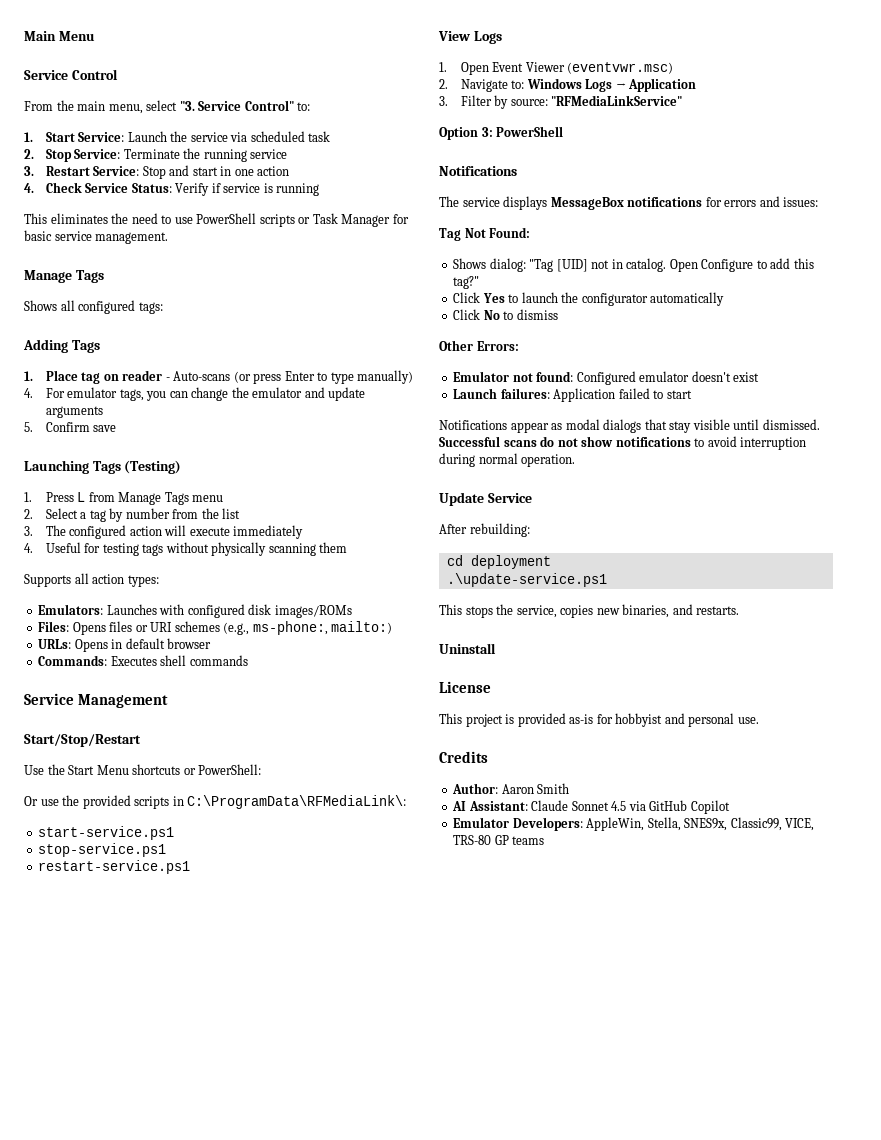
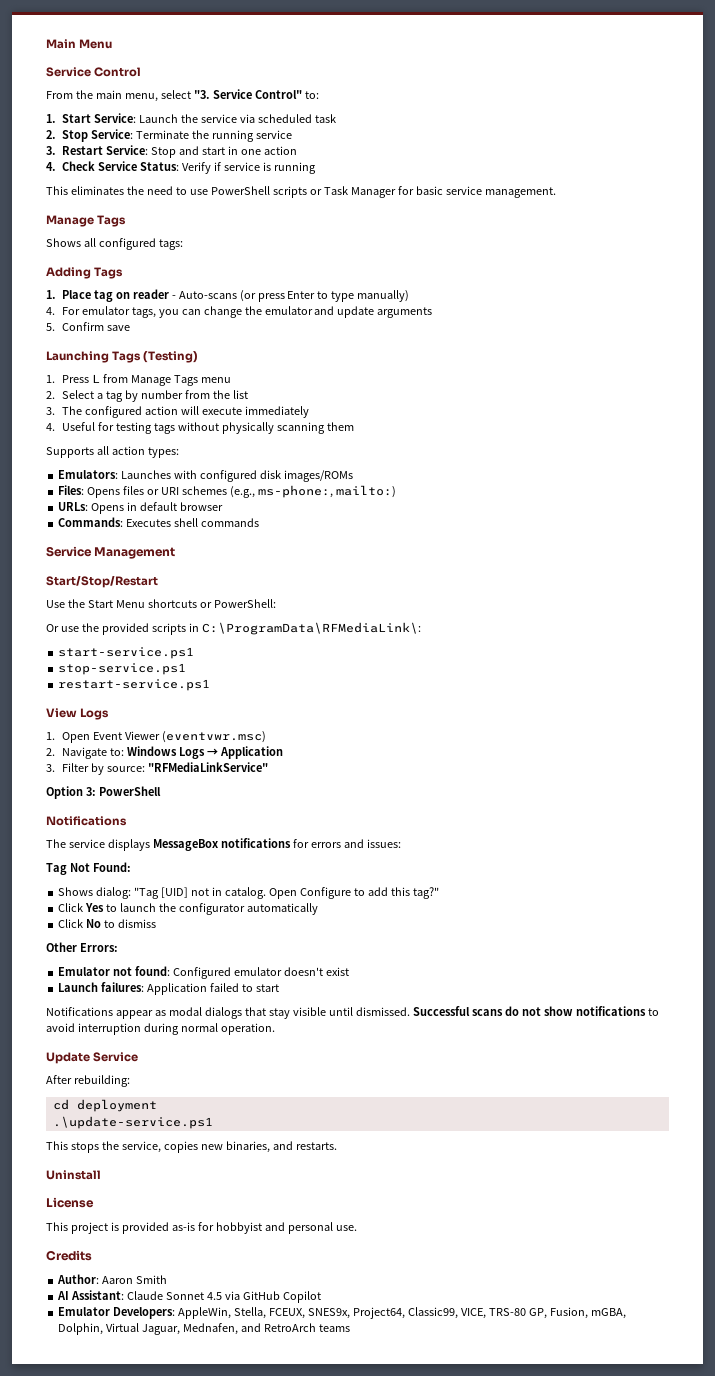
- Emulator Developers: AppleWin, Stella, SNES9x, Classic99, VICE, TRS-80 GP teams
+ Emulator Developers: AppleWin, Stella, FCEUX, SNES9x, Project64, Classic99, VICE, TRS-80 GP, Fusion, mGBA, Dolphin, Virtual Jaguar, Mednafen, and RetroArch teams

